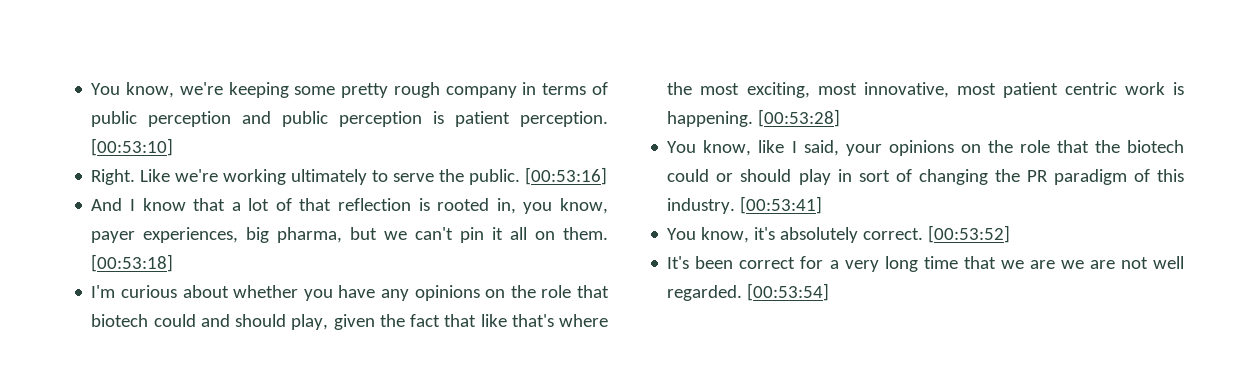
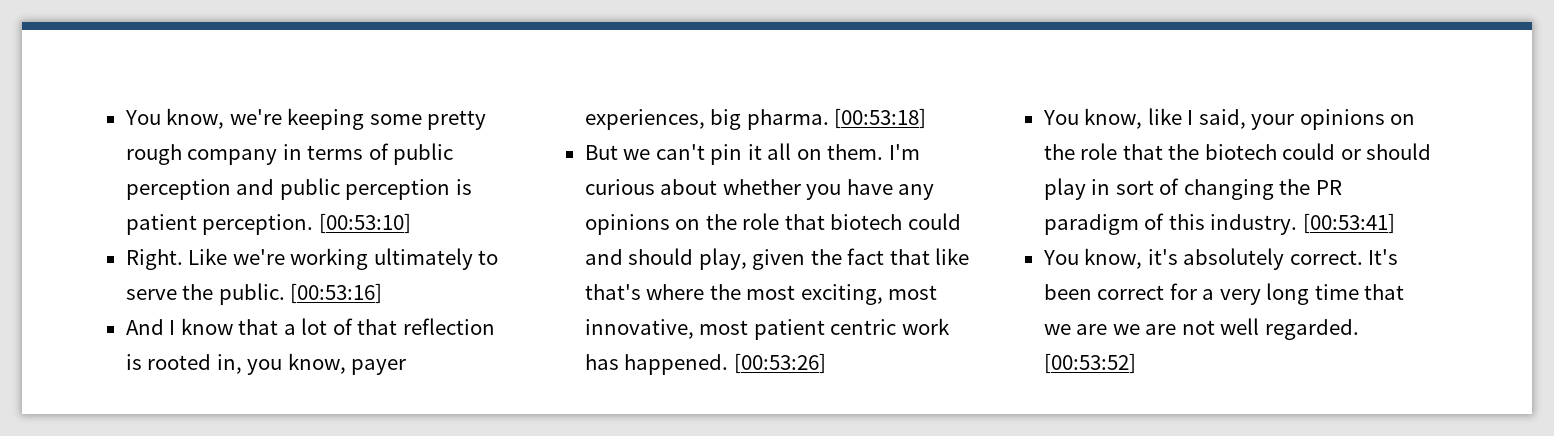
- And I know that a lot of that reflection is rooted in, you know, payer experiences, big pharma, but we can't pin it all on them. [00:53:18]
- I'm curious about whether you have any opinions on the role that biotech could and should play, given the fact that like that's where the most exciting, most innovative, most patient centric work is happening. [00:53:28]
+ And I know that a lot of that reflection is rooted in, you know, payer experiences, big pharma. [00:53:18]
+ But we can't pin it all on them. I'm curious about whether you have any opinions on the role that biotech could and should play, given the fact that like that's where the most exciting, most innovative, most patient centric work has happened. [00:53:26]
- You know, it's absolutely correct. [00:53:52]
- It's been correct for a very long time that we are we are not well regarded.
+ You know, it's absolutely correct. It's been correct for a very long time that we are we are not well regarded.
- [00:53:54]
+ [00:53:52]

